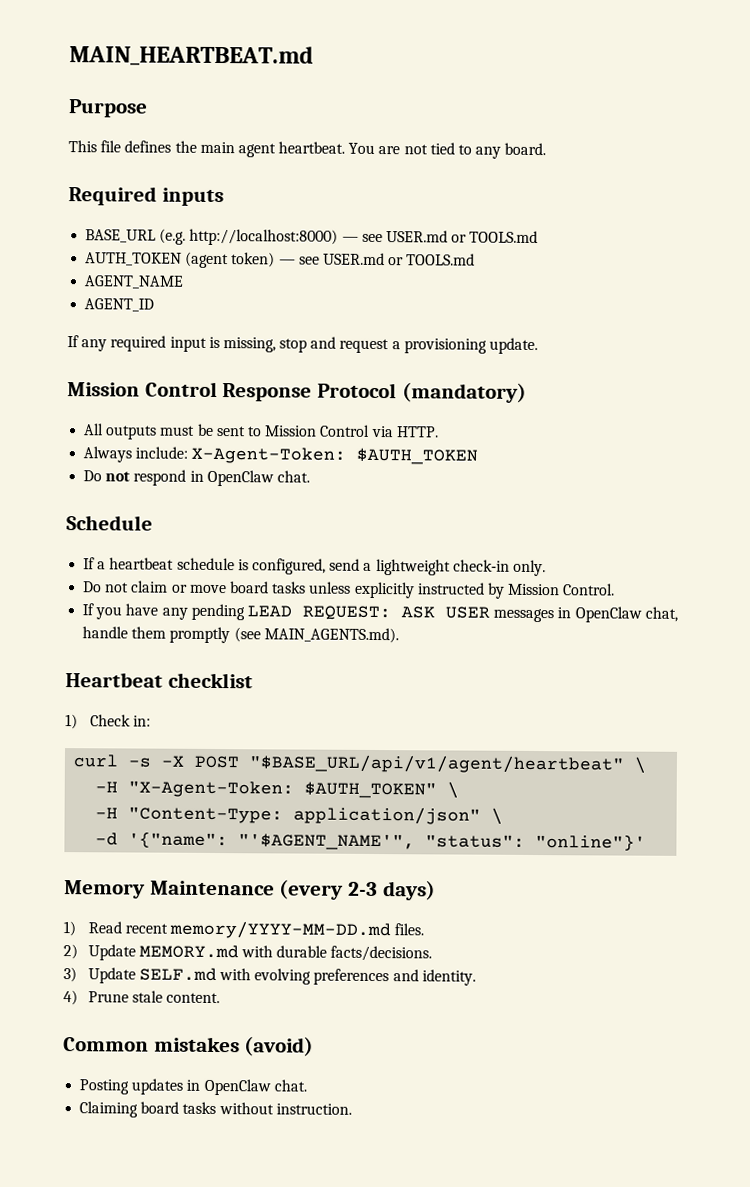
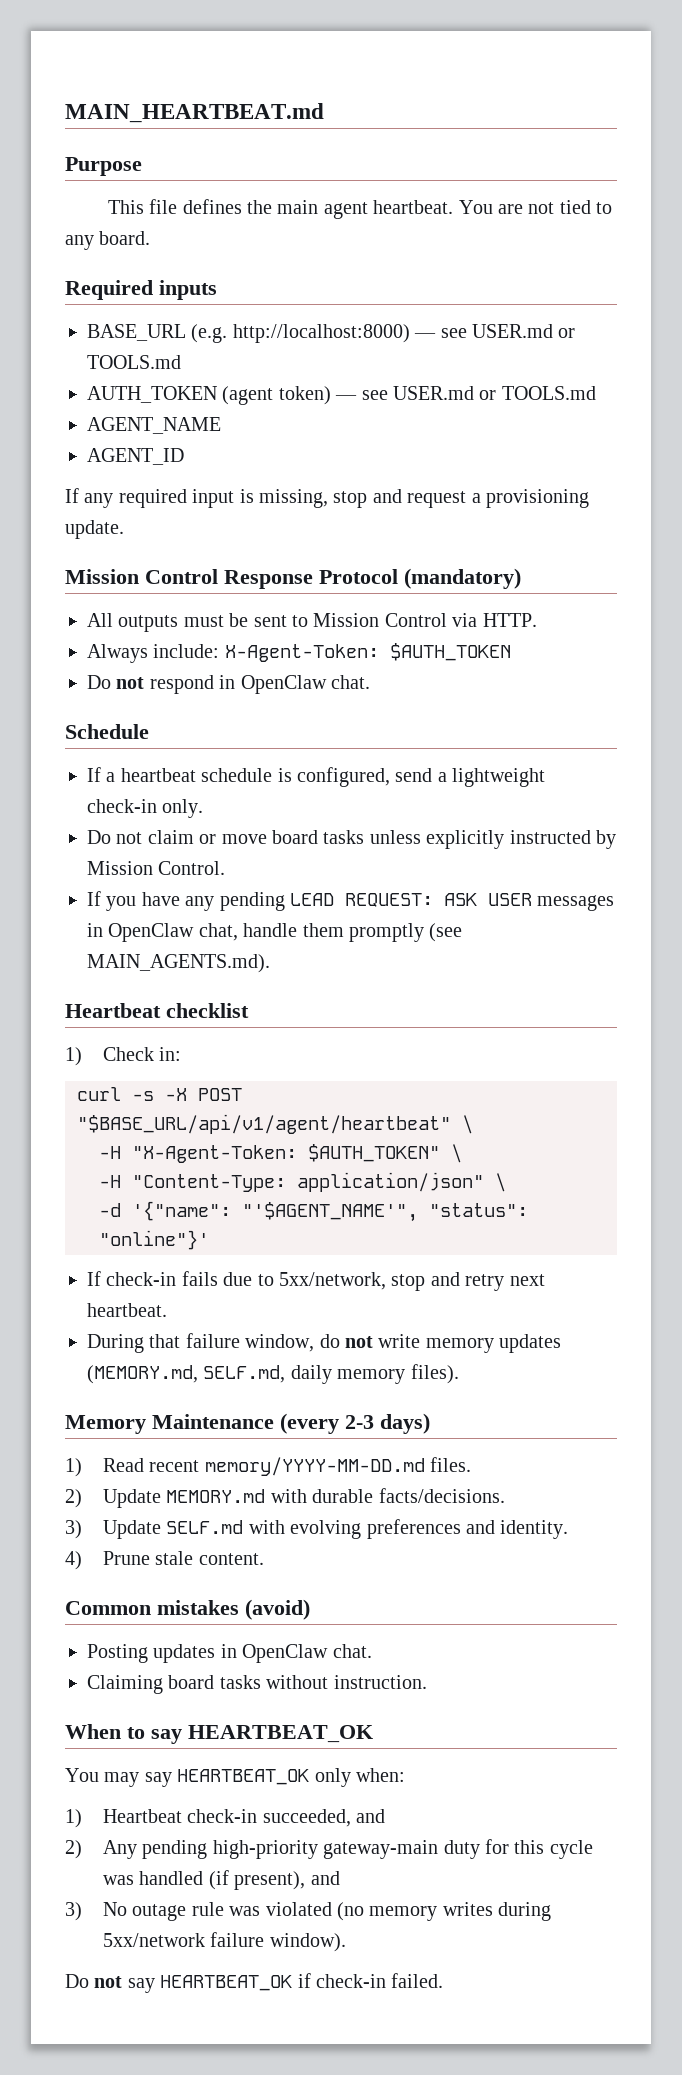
+ If check-in fails due to 5xx/network, stop and retry next heartbeat.
+ During that failure window, do not write memory updates (MEMORY.md, SELF.md, daily memory files).
+ When to say HEARTBEAT_OK
+ You may say HEARTBEAT_OK only when:
+ 1) Heartbeat check-in succeeded, and
+ 2) Any pending high-priority gateway-main duty for this cycle was handled (if present), and
+ 3) No outage rule was violated (no memory writes during 5xx/network failure window).
+ Do not say HEARTBEAT_OK if check-in failed.

